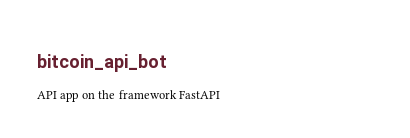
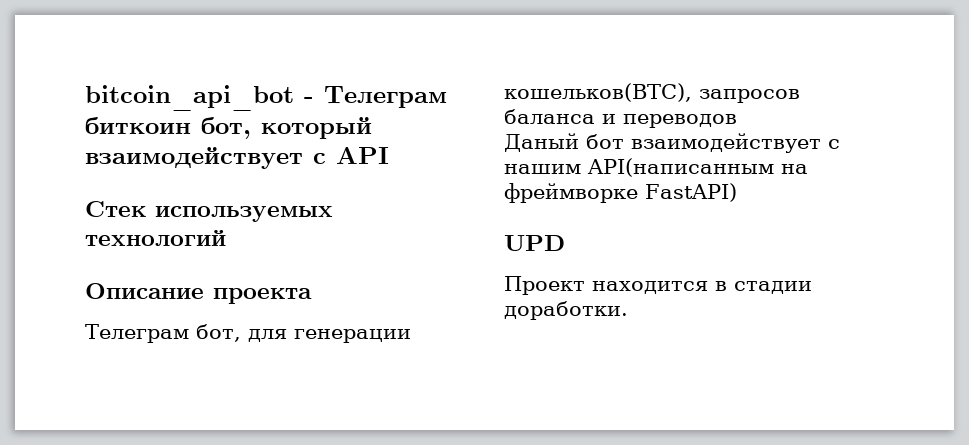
- bitcoin_api_bot
- API app on the framework FastAPI
+ bitcoin_api_bot - Телеграм биткоин бот, который взаимодействует с API
+ Стек используемых технологий
+ Описание проекта
+ Телеграм бот, для генерации кошельков(BTC), запросов баланса и переводов
+ Даный бот взаимодействует с нашим API(написанным на фреймворке FastAPI)
+ UPD
+ Проект находится в стадии доработки.

